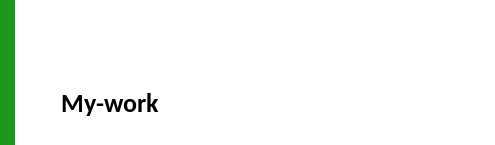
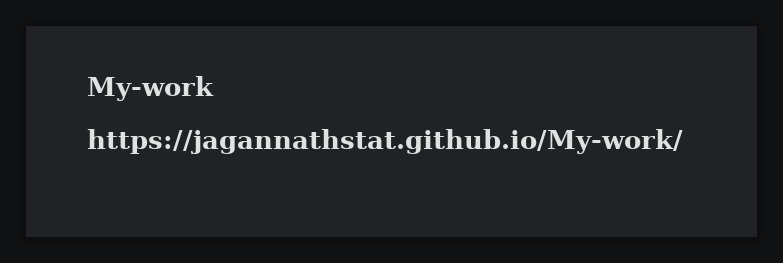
+ https://jagannathstat.github.io/My-work/

